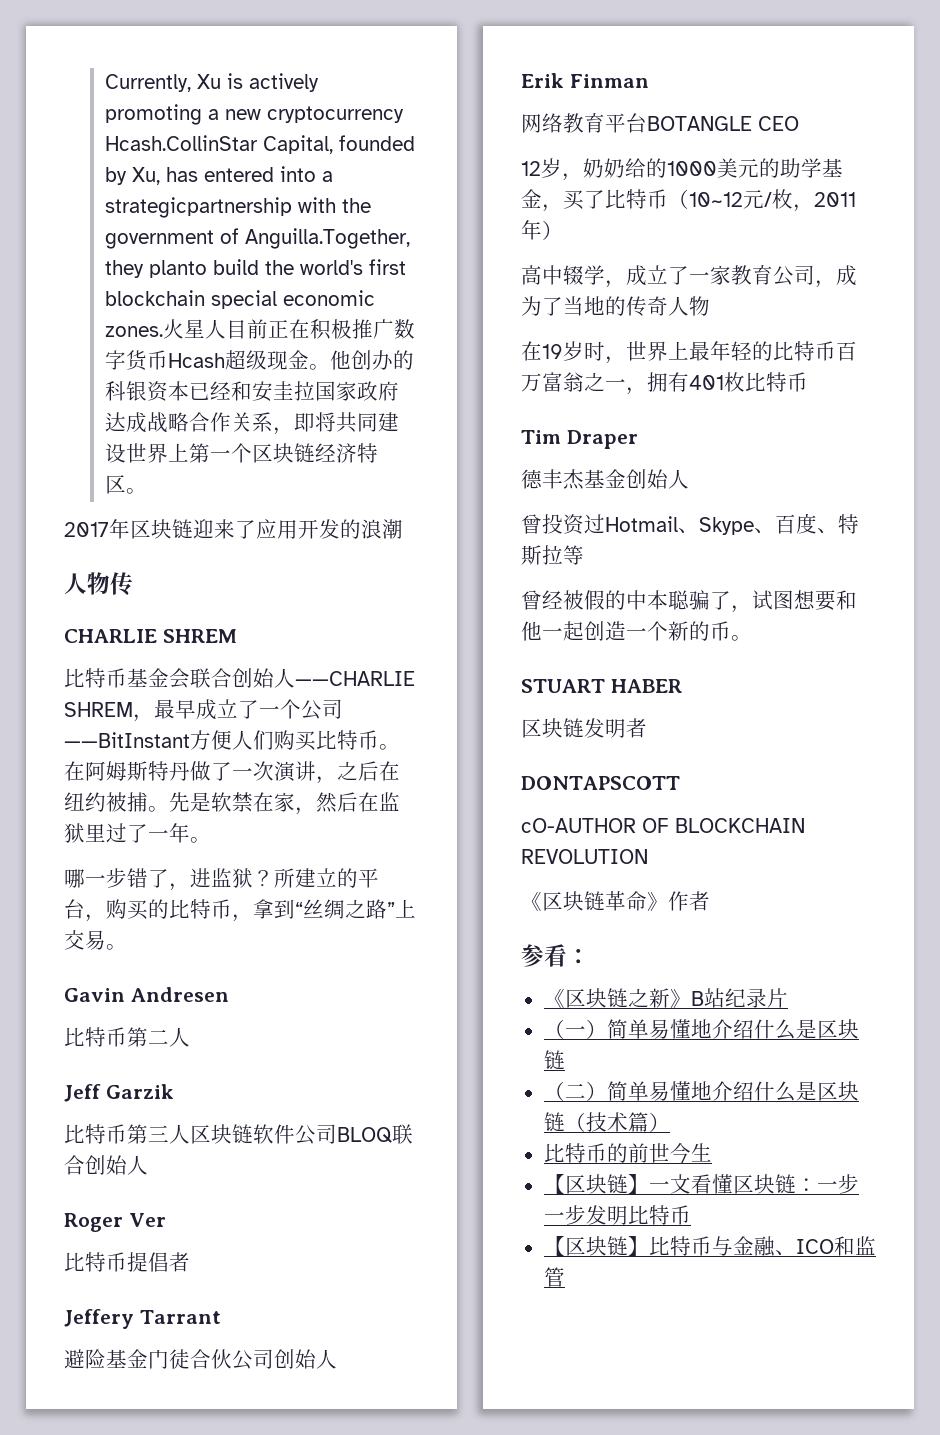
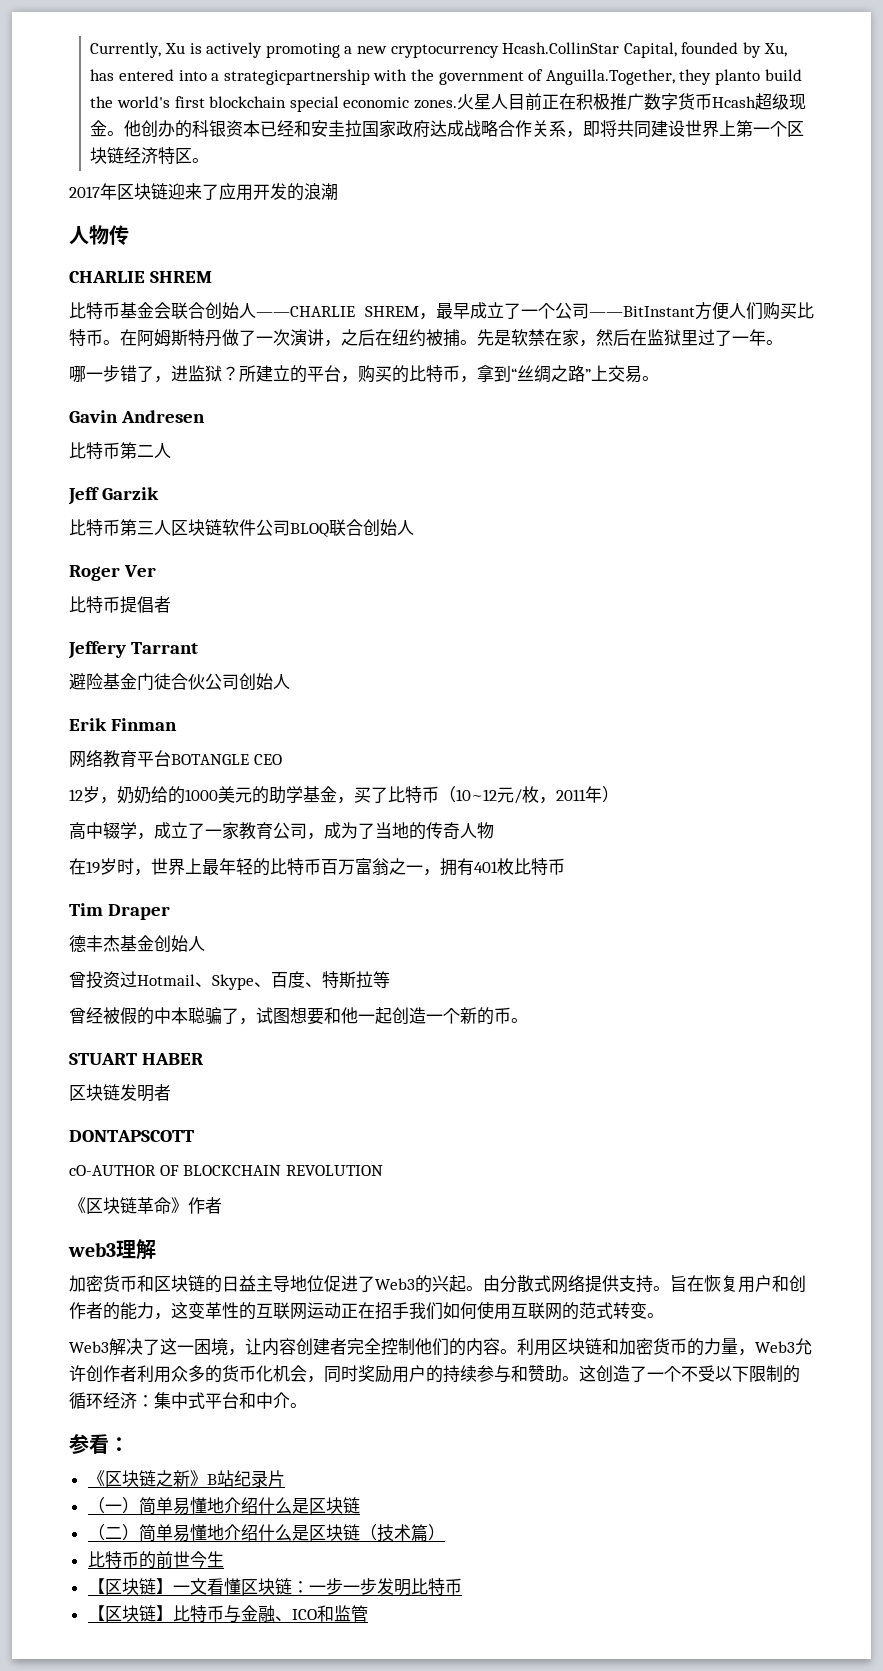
+ web3理解
+ 加密货币和区块链的日益主导地位促进了Web3的兴起。由分散式网络提供支持。旨在恢复用户和创作者的能力，这变革性的互联网运动正在招手我们如何使用互联网的范式转变。
+ Web3解决了这一困境，让内容创建者完全控制他们的内容。利用区块链和加密货币的力量，Web3允许创作者利用众多的货币化机会，同时奖励用户的持续参与和赞助。这创造了一个不受以下限制的循环经济：集中式平台和中介。

